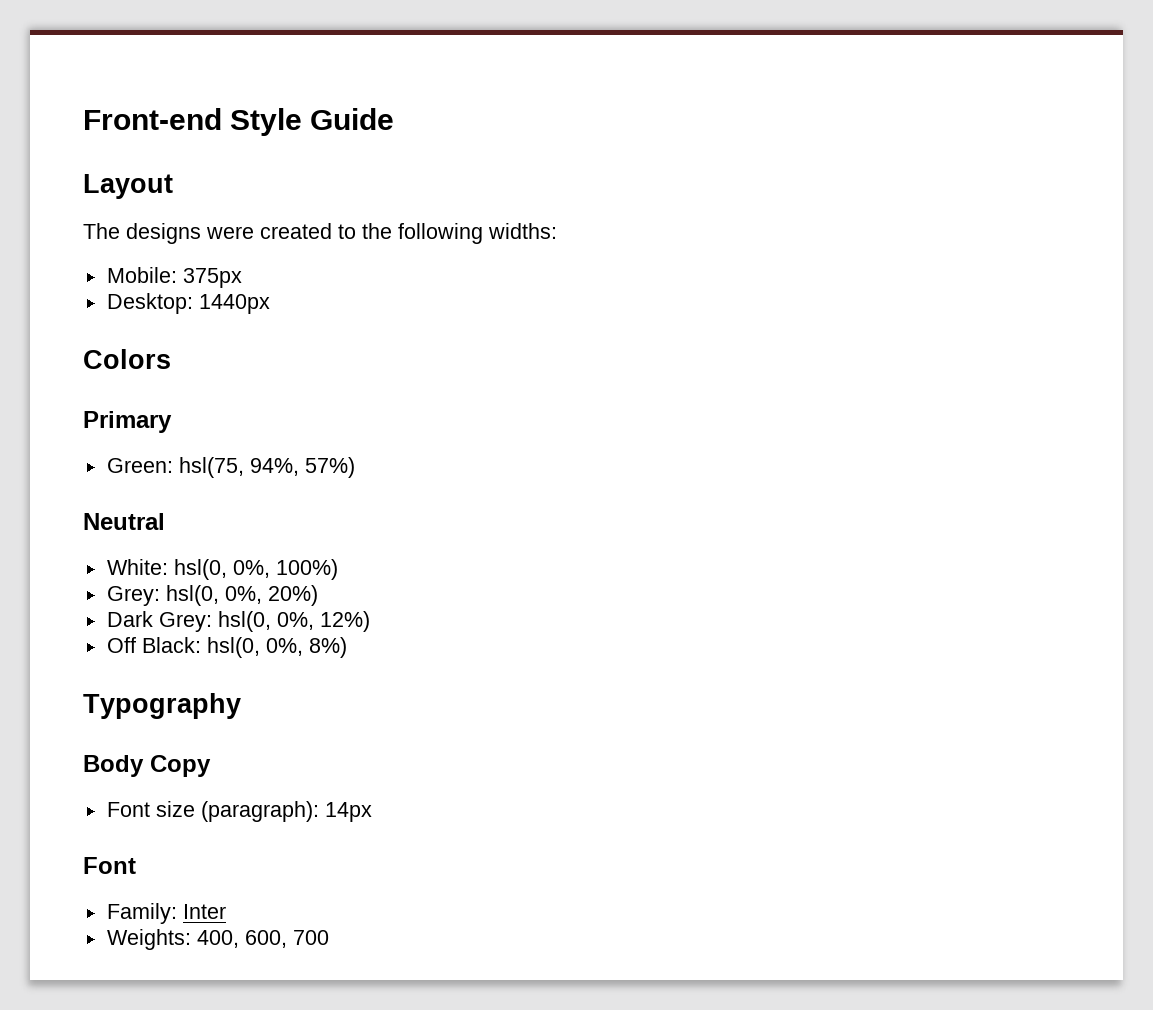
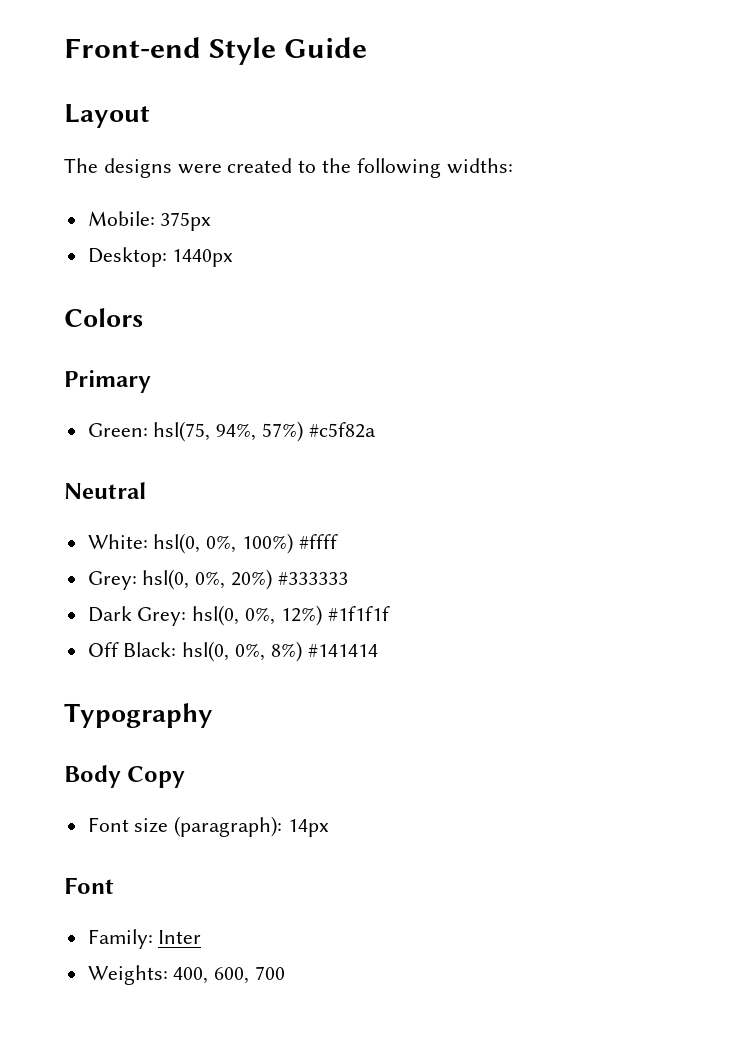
- Green: hsl(75, 94%, 57%)
+ Green: hsl(75, 94%, 57%) #c5f82a
- White: hsl(0, 0%, 100%)
+ White: hsl(0, 0%, 100%) #ffff
- Grey: hsl(0, 0%, 20%)
+ Grey: hsl(0, 0%, 20%) #333333
- Dark Grey: hsl(0, 0%, 12%)
+ Dark Grey: hsl(0, 0%, 12%) #1f1f1f
- Off Black: hsl(0, 0%, 8%)
+ Off Black: hsl(0, 0%, 8%) #141414

